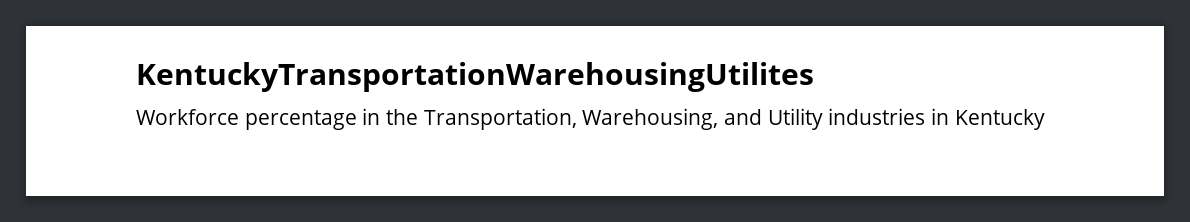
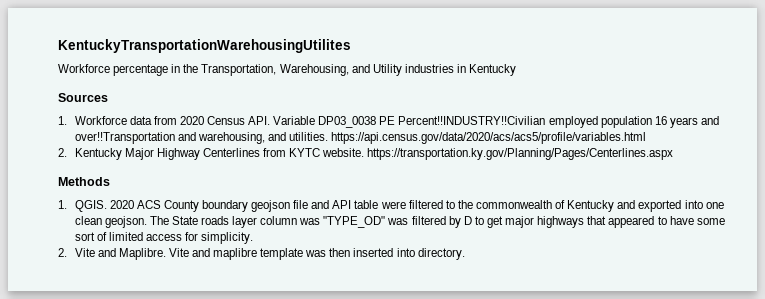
+ Sources
+ 1. Workforce data from 2020 Census API. Variable DP03_0038 PE Percent!!INDUSTRY!!Civilian employed population 16 years and over!!Transportation and warehousing, and utilities. https://api.census.gov/data/2020/acs/acs5/profile/variables.html
+ 2. Kentucky Major Highway Centerlines from KYTC website. https://transportation.ky.gov/Planning/Pages/Centerlines.aspx
+ Methods
+ 1. QGIS. 2020 ACS County boundary geojson file and API table were filtered to the commonwealth of Kentucky and exported into one clean geojson. The State roads layer column was "TYPE_OD" was filtered by D to get major highways that appeared to have some sort of limited access for simplicity.
+ 2. Vite and Maplibre. Vite and maplibre template was then inserted into directory.

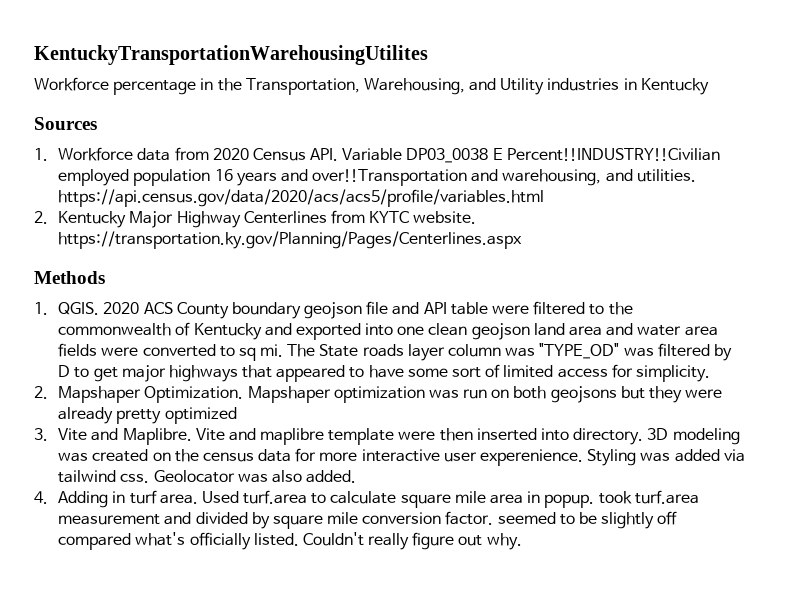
- 1. Workforce data from 2020 Census API. Variable DP03_0038 PE Percent!!INDUSTRY!!Civilian employed population 16 years and over!!Transportation and warehousing, and utilities. https://api.census.gov/data/2020/acs/acs5/profile/variables.html
+ 1. Workforce data from 2020 Census API. Variable DP03_0038 E Percent!!INDUSTRY!!Civilian employed population 16 years and over!!Transportation and warehousing, and utilities. https://api.census.gov/data/2020/acs/acs5/profile/variables.html
- 2020 ACS County boundary geojson file and API table were filtered to the commonwealth of Kentucky and exported into one clean geojson.
+ 2020 ACS County boundary geojson file and API table were filtered to the commonwealth of Kentucky and exported into one clean geojson land area and water area fields were converted to sq mi.
- 2. Vite and Maplibre.
+ 2. Mapshaper Optimization. Mapshaper optimization was run on both geojsons but they were already pretty optimized
+ 3. Vite and Maplibre.
- Vite and maplibre template was then inserted into directory.
+ Vite and maplibre template were then inserted into directory.
+ 3D modeling was created on the census data for more interactive user experenience. Styling was added via tailwind css. Geolocator was also added.
+ 4. Adding in turf area. Used turf.area to calculate square mile area in popup. took turf.area measurement and divided by square mile conversion factor. seemed to be slightly off compared what's officially listed. Couldn't really figure out why.

